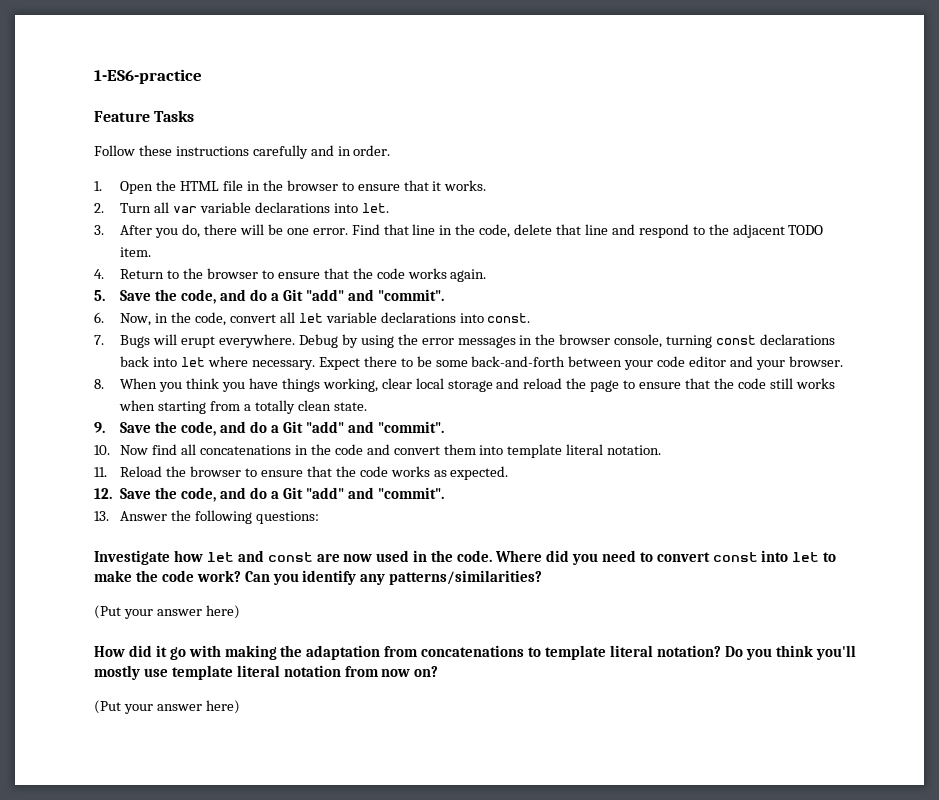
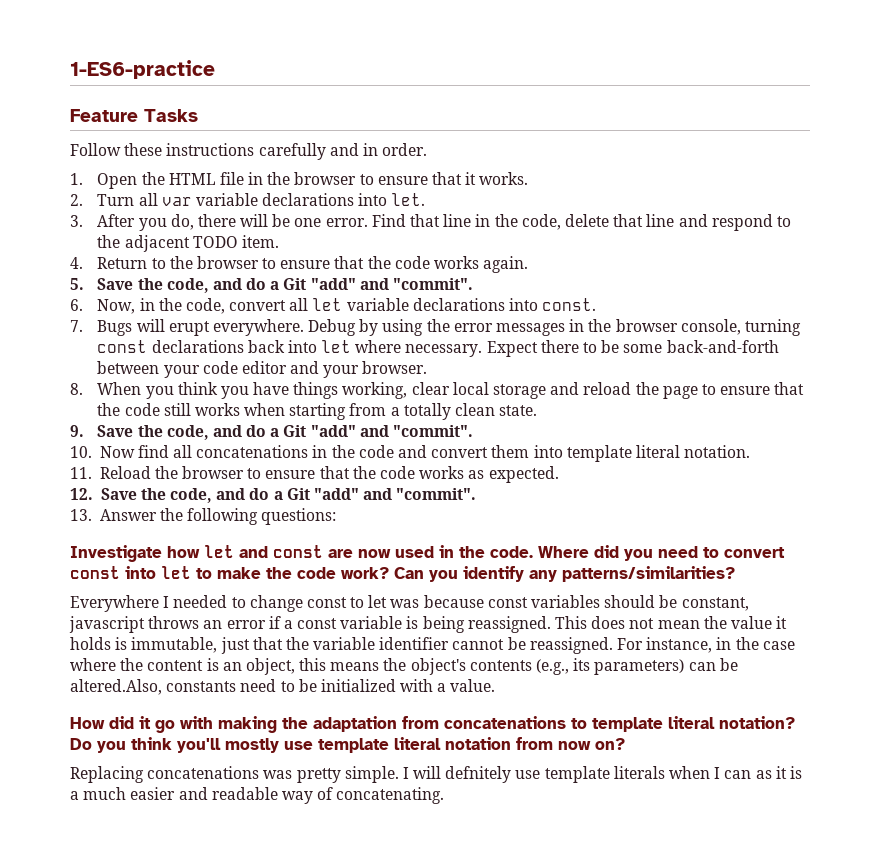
  Can you identify any patterns/similarities?
- (Put your answer here)
+ Everywhere I needed to change const to let was because const variables should be constant, javascript throws an error if a const variable is being reassigned. This does not mean the value it holds is immutable, just that the variable identifier cannot be reassigned. For instance, in the case where the content is an object, this means the object's contents (e.g., its parameters) can be altered.Also, constants need to be initialized with a value.
  Do you think you'll mostly use template literal notation from now on?
- (Put your answer here)
+ Replacing concatenations was pretty simple. I will defnitely use template literals when I can as it is a much easier and readable way of concatenating.

